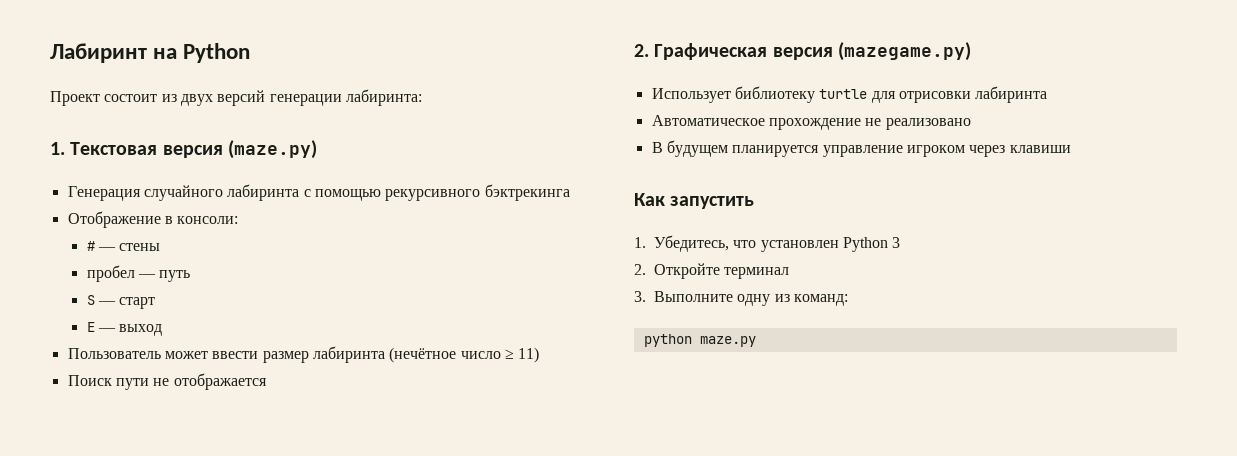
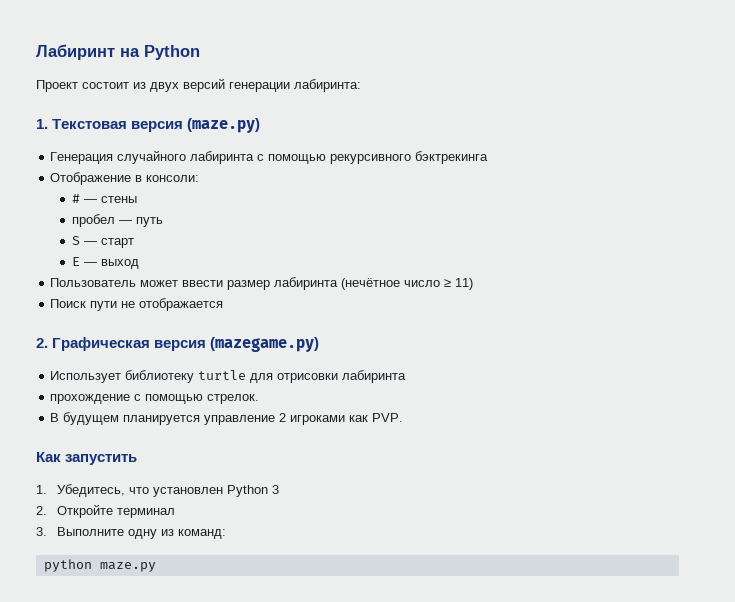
- Автоматическое прохождение не реализовано
+ прохождение с помощью стрелок.
- В будущем планируется управление игроком через клавиши
+ В будущем планируется управление 2 игроками как PVP.

